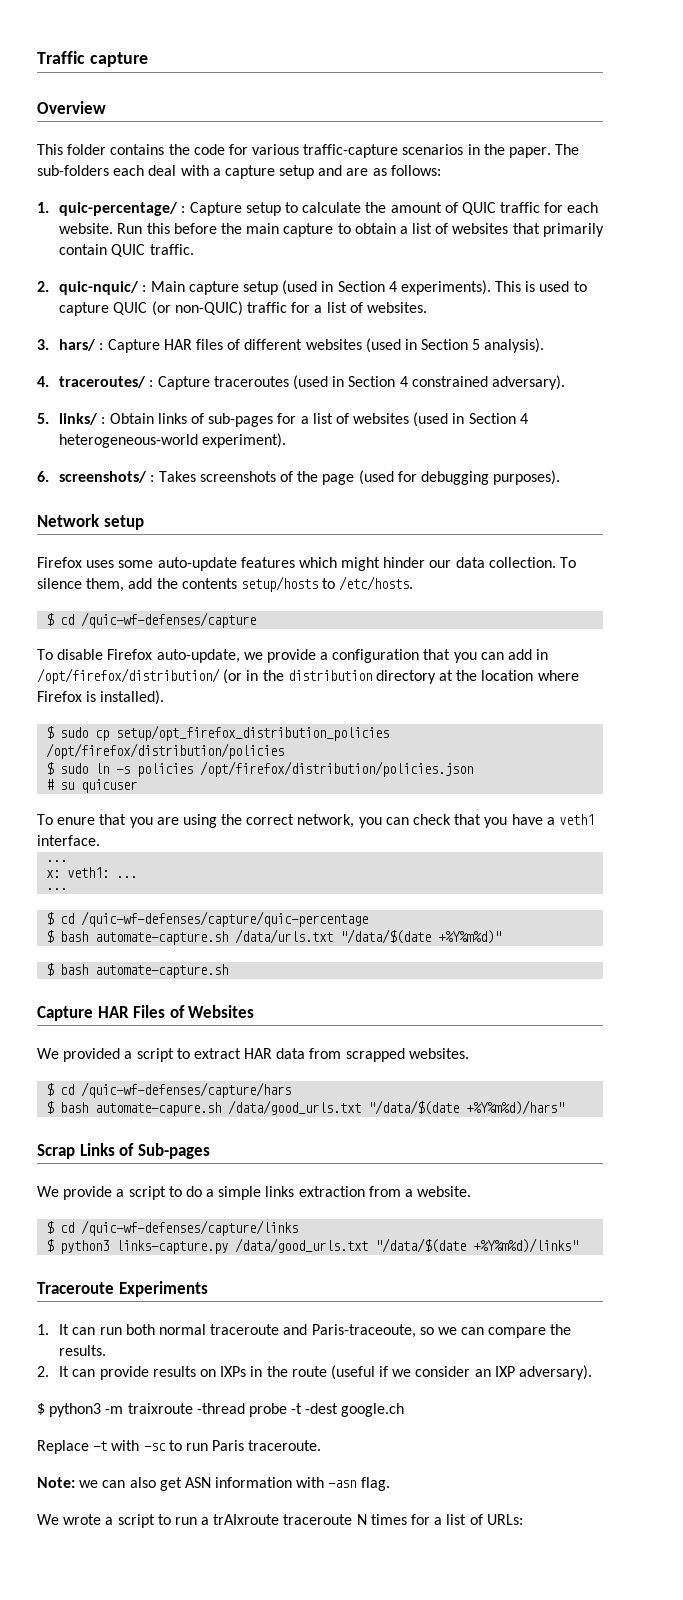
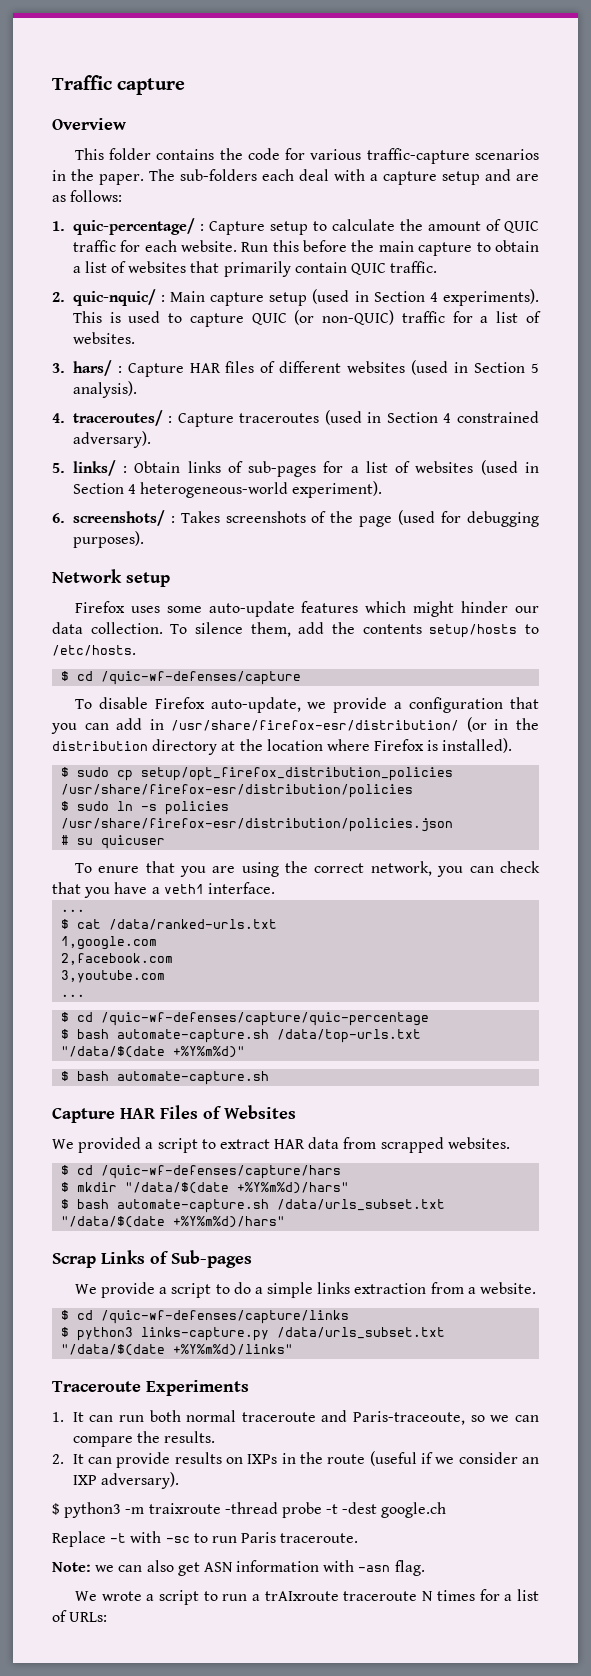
- To disable Firefox auto-update, we provide a configuration that you can add in /opt/firefox/distribution/ (or in the distribution directory at the location where Firefox is installed).
+ To disable Firefox auto-update, we provide a configuration that you can add in /usr/share/firefox-esr/distribution/ (or in the distribution directory at the location where Firefox is installed).
- $ sudo cp setup/opt_firefox_distribution_policies /opt/firefox/distribution/policies
+ $ sudo cp setup/opt_firefox_distribution_policies /usr/share/firefox-esr/distribution/policies
- $ sudo ln -s policies /opt/firefox/distribution/policies.json
+ $ sudo ln -s policies /usr/share/firefox-esr/distribution/policies.json
- x: veth1: ...
+ $ cat /data/ranked-urls.txt
+ 1,google.com
+ 2,facebook.com
+ 3,youtube.com
- $ bash automate-capture.sh /data/urls.txt "/data/$(date +%Y%m%d)"
+ $ bash automate-capture.sh /data/top-urls.txt "/data/$(date +%Y%m%d)"
- $ bash automate-capure.sh /data/good_urls.txt "/data/$(date +%Y%m%d)/hars"
+ $ mkdir "/data/$(date +%Y%m%d)/hars"
+ $ bash automate-capture.sh /data/urls_subset.txt "/data/$(date +%Y%m%d)/hars"
- $ python3 links-capture.py /data/good_urls.txt "/data/$(date +%Y%m%d)/links"
+ $ python3 links-capture.py /data/urls_subset.txt "/data/$(date +%Y%m%d)/links"

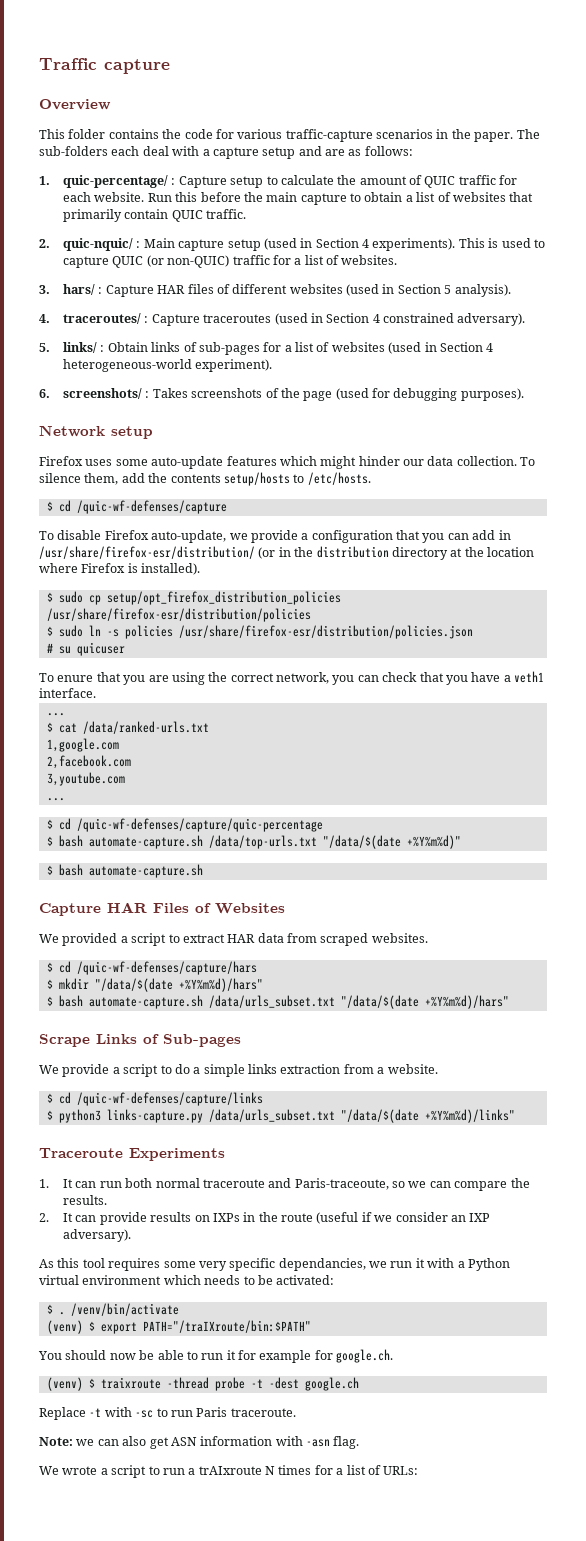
- We provided a script to extract HAR data from scrapped websites.
+ We provided a script to extract HAR data from scraped websites.
- Scrap Links of Sub-pages
+ Scrape Links of Sub-pages
- $ python3 -m traixroute -thread probe -t -dest google.ch
+ As this tool requires some very specific dependancies, we run it with a Python virtual environment which needs to be activated:
+ $ . /venv/bin/activate
+ (venv) $ export PATH="/traIXroute/bin:$PATH"
+ You should now be able to run it for example for google.ch.
+ (venv) $ traixroute -thread probe -t -dest google.ch
- We wrote a script to run a trAIxroute traceroute N times for a list of URLs:
+ We wrote a script to run a trAIxroute N times for a list of URLs:

